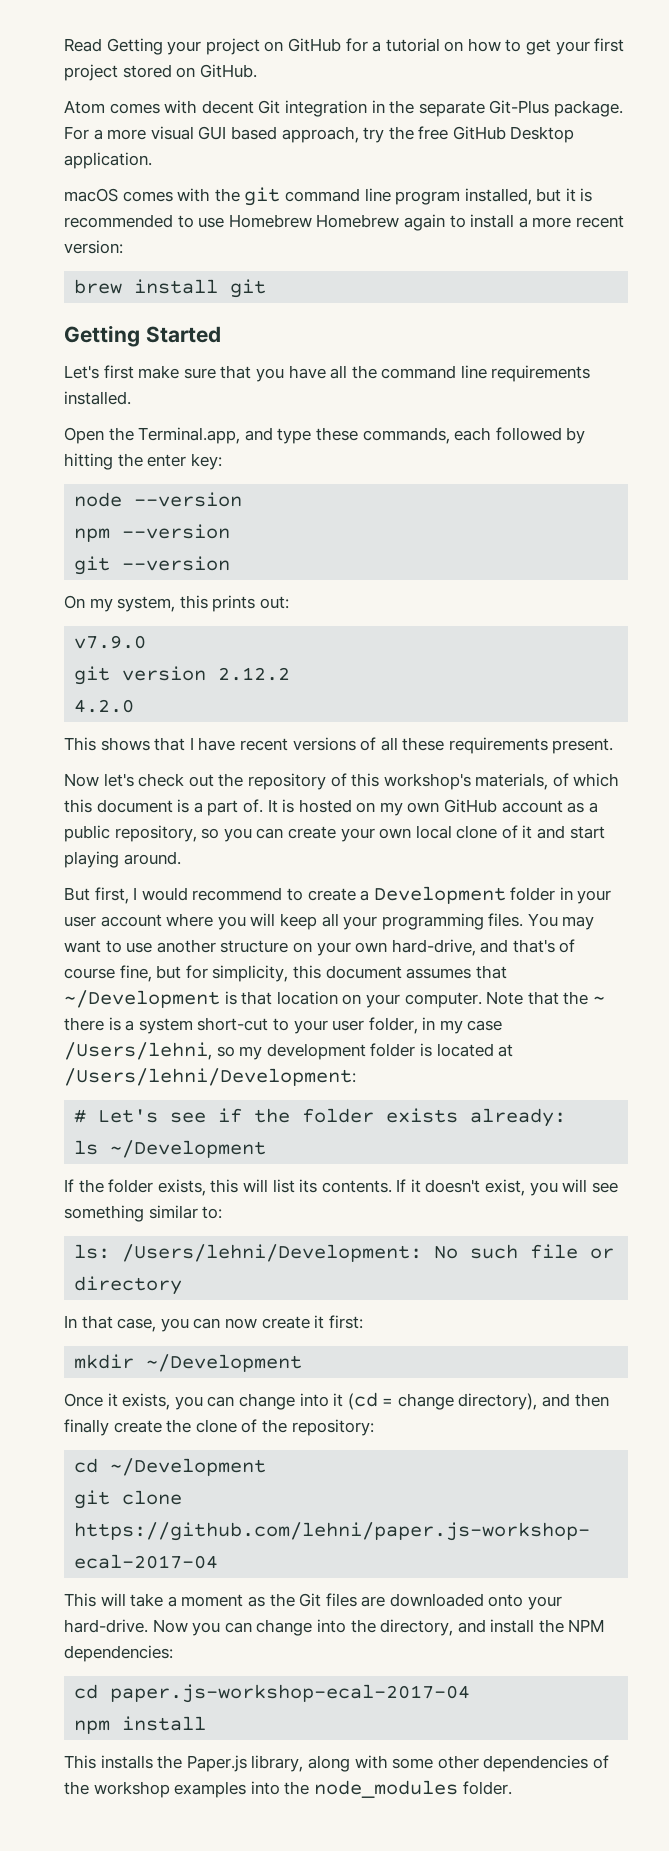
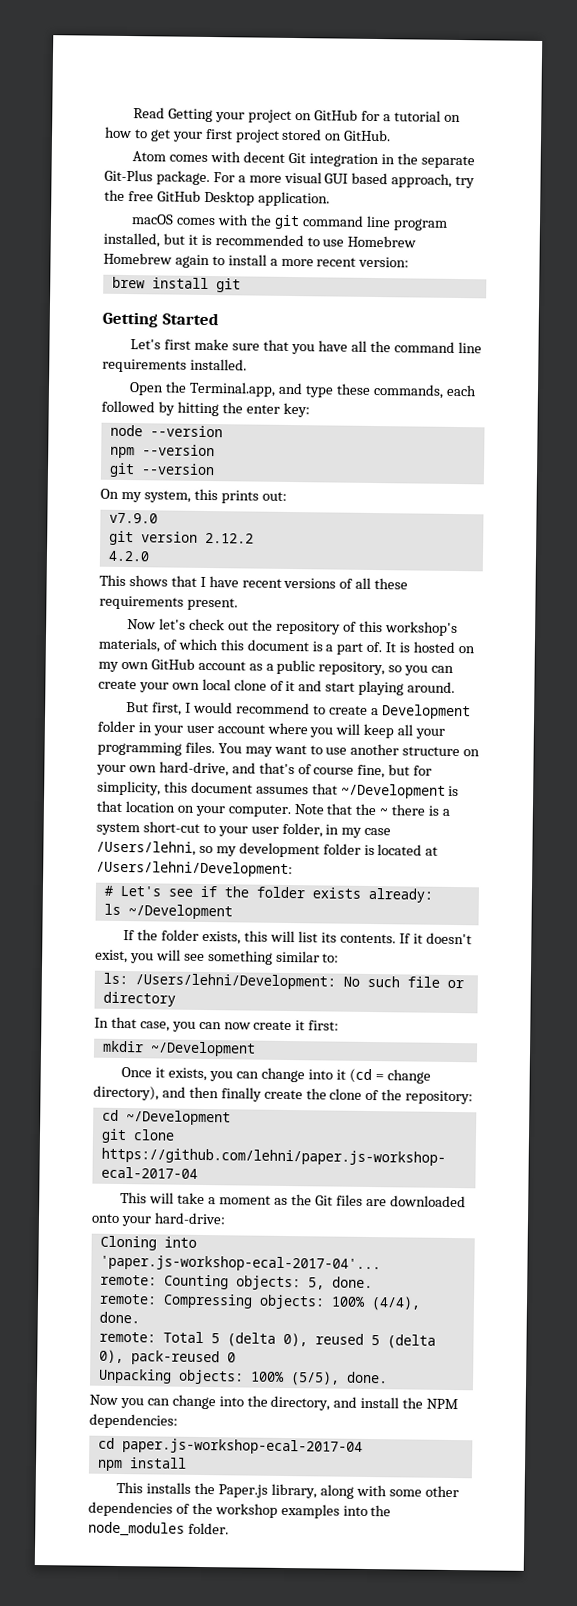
- This will take a moment as the Git files are downloaded onto your hard-drive. Now you can change into the directory, and install the NPM dependencies:
+ This will take a moment as the Git files are downloaded onto your hard-drive:
+ Cloning into 'paper.js-workshop-ecal-2017-04'...
+ remote: Counting objects: 5, done.
+ remote: Compressing objects: 100% (4/4), done.
+ remote: Total 5 (delta 0), reused 5 (delta 0), pack-reused 0
+ Unpacking objects: 100% (5/5), done.
+ Now you can change into the directory, and install the NPM dependencies:

